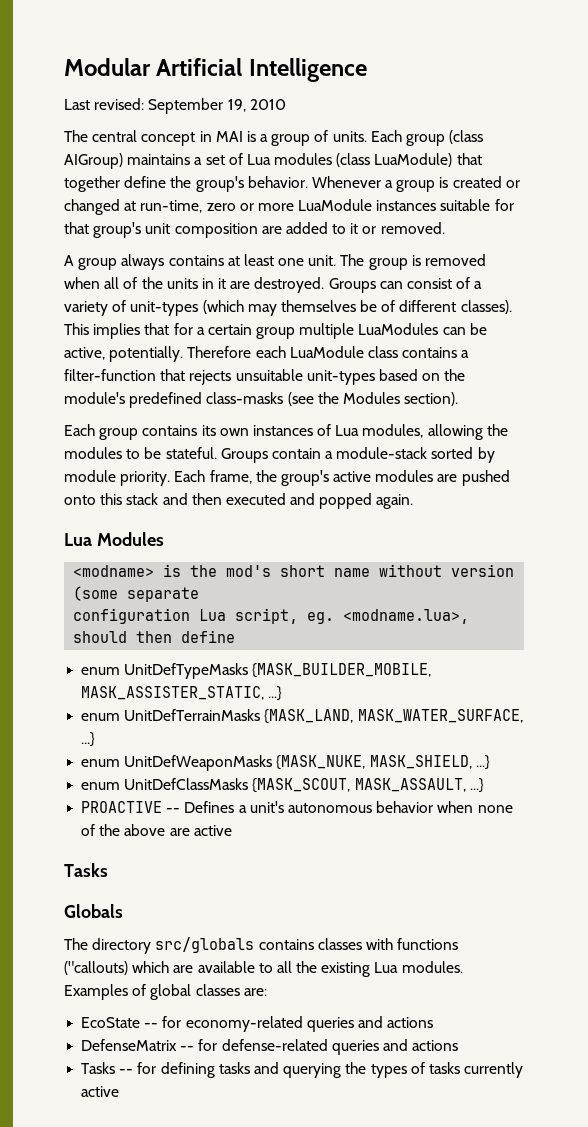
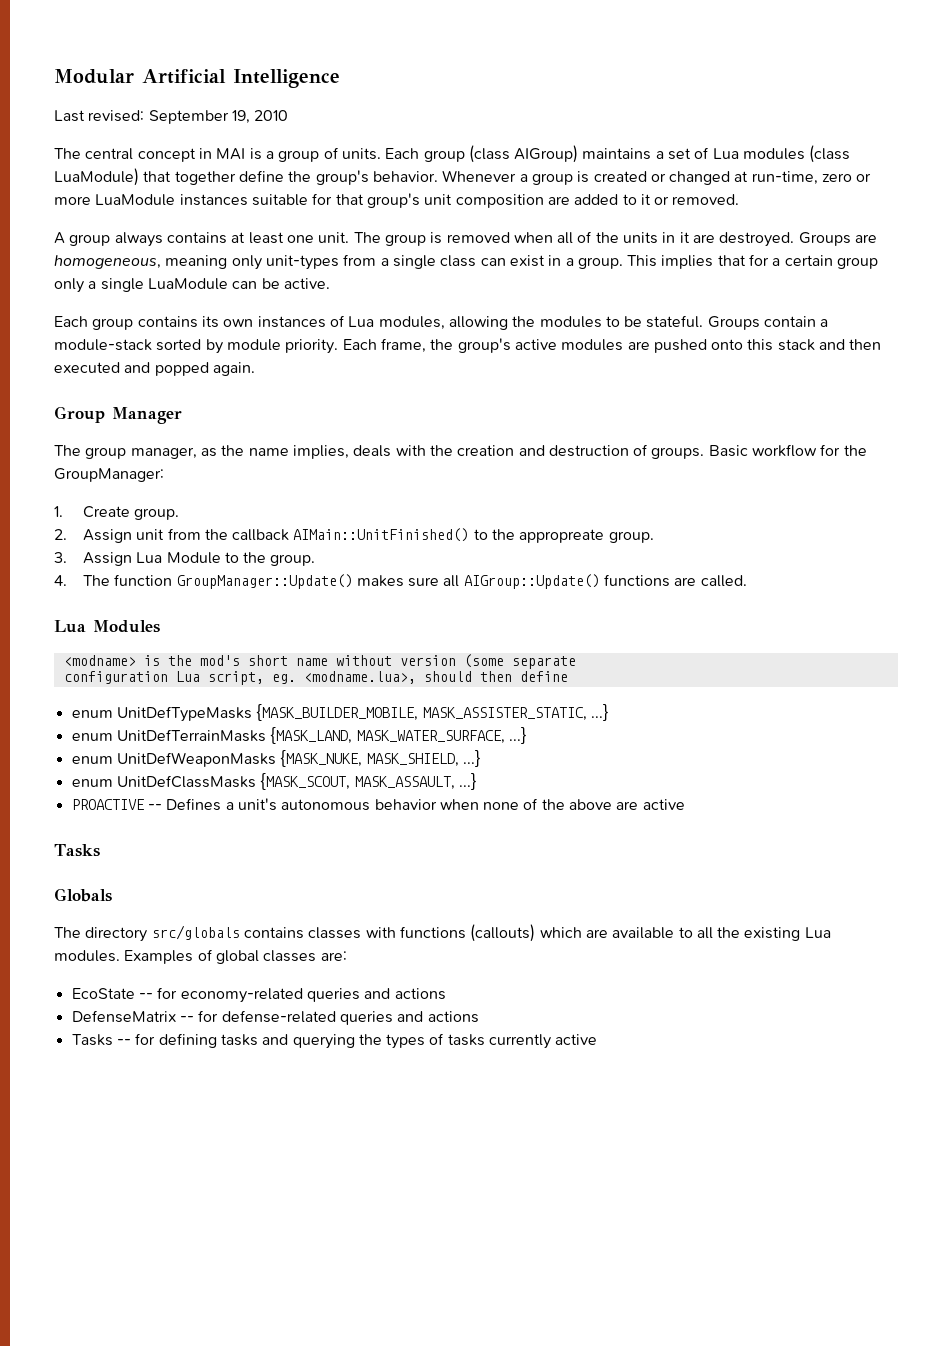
- Groups can consist of a variety of unit-types (which may themselves be of different classes).
+ Groups are homogeneous, meaning only unit-types from a single class can exist in a group.
- This implies that for a certain group multiple LuaModules can be active, potentially. Therefore each LuaModule class contains a filter-function that rejects unsuitable unit-types based on the module's predefined class-masks (see the Modules section).
+ This implies that for a certain group only a single LuaModule can be active.
+ Group Manager
+ The group manager, as the name implies, deals with the creation and destruction of groups. Basic workflow for the GroupManager:
+ 1. Create group.
+ 2. Assign unit from the callback AIMain::UnitFinished() to the appropreate group.
+ 3. Assign Lua Module to the group.
+ 4. The function GroupManager::Update() makes sure all AIGroup::Update() functions are called.
- The directory src/globals contains classes with functions ("callouts) which are available to all the existing Lua modules.
+ The directory src/globals contains classes with functions (callouts) which are available to all the existing Lua modules.

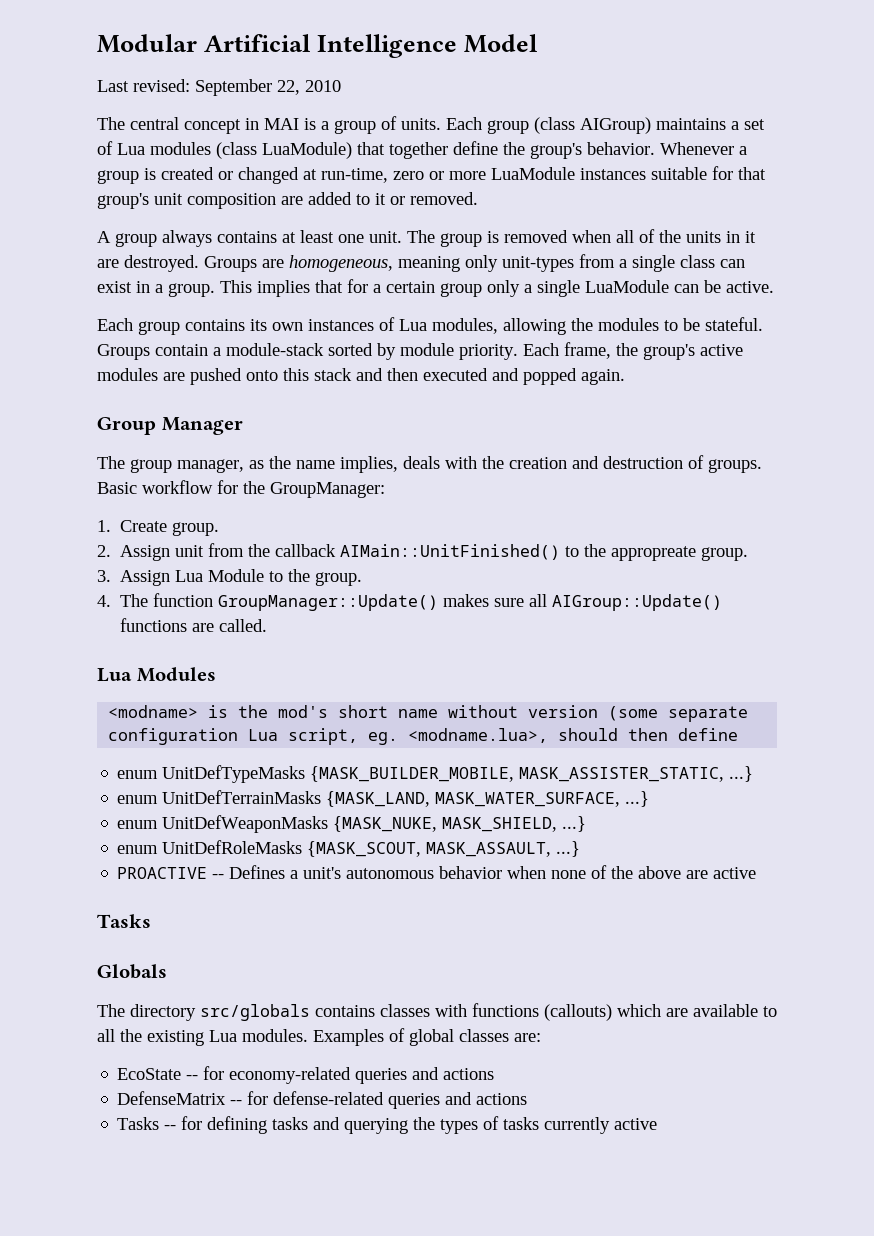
- Modular Artificial Intelligence
+ Modular Artificial Intelligence Model
- Last revised: September 19, 2010
+ Last revised: September 22, 2010
- enum UnitDefClassMasks {MASK_SCOUT, MASK_ASSAULT, ...}
+ enum UnitDefRoleMasks {MASK_SCOUT, MASK_ASSAULT, ...}

